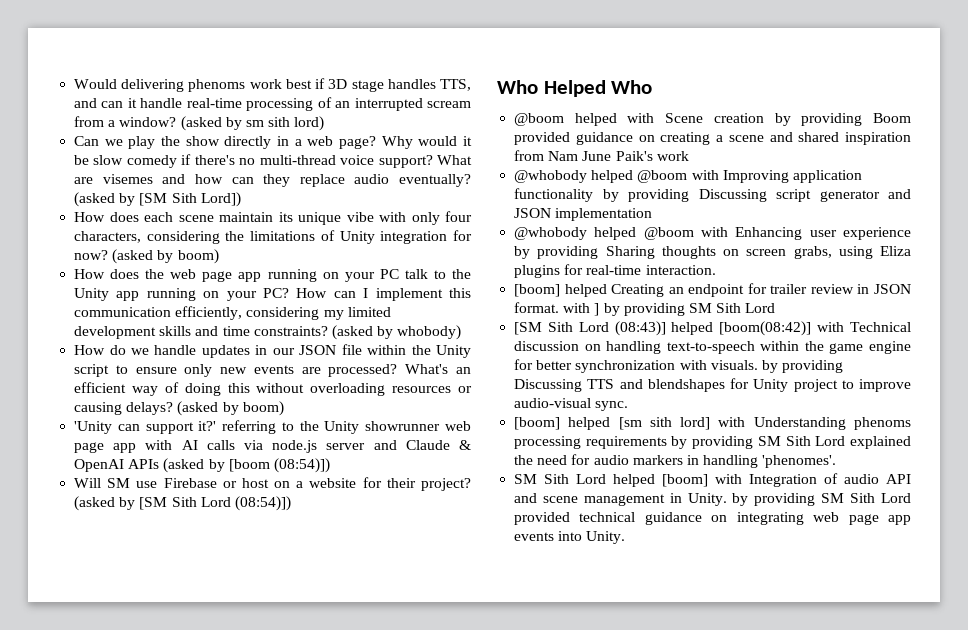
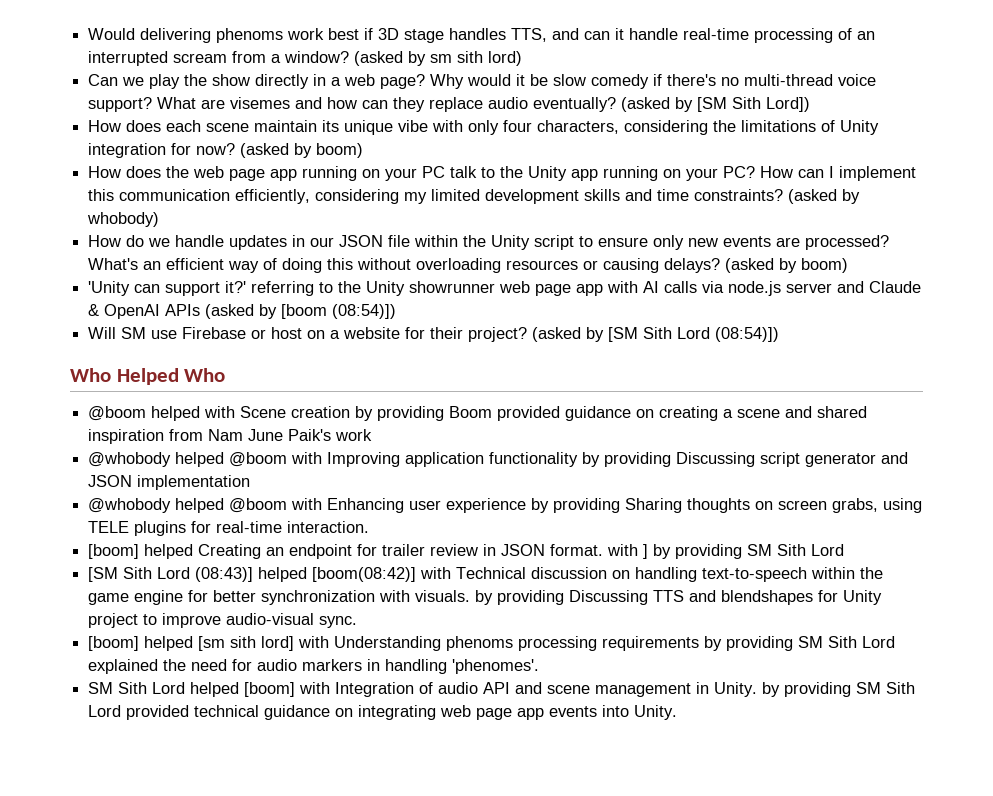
- @whobody helped @boom with Enhancing user experience by providing Sharing thoughts on screen grabs, using Eliza plugins for real-time interaction.
+ @whobody helped @boom with Enhancing user experience by providing Sharing thoughts on screen grabs, using TELE plugins for real-time interaction.

